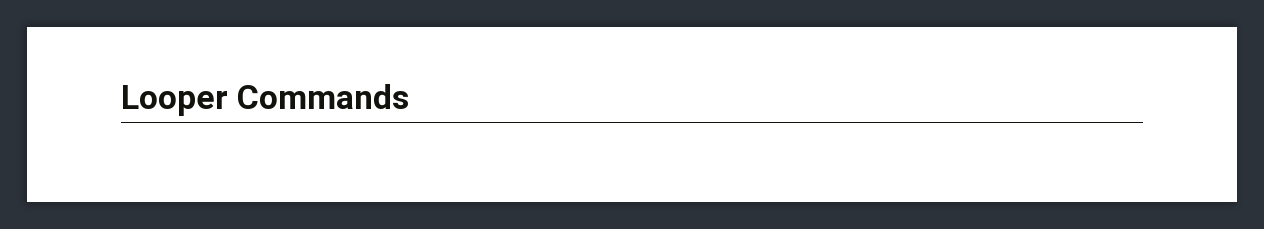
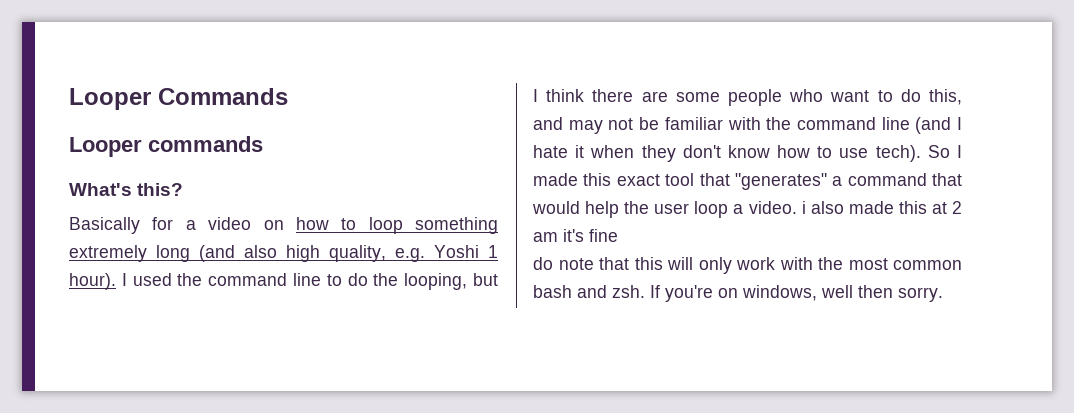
+ Looper commands
+ What's this?
+ Basically for a video on how to loop something extremely long (and also high quality, e.g. Yoshi 1 hour). I used the command line to do the looping, but I think there are some people who want to do this, and may not be familiar with the command line (and I hate it when they don't know how to use tech). So I made this exact tool that "generates" a command that would help the user loop a video. i also made this at 2 am it's fine
+ do note that this will only work with the most common bash and zsh. If you're on windows, well then sorry.

